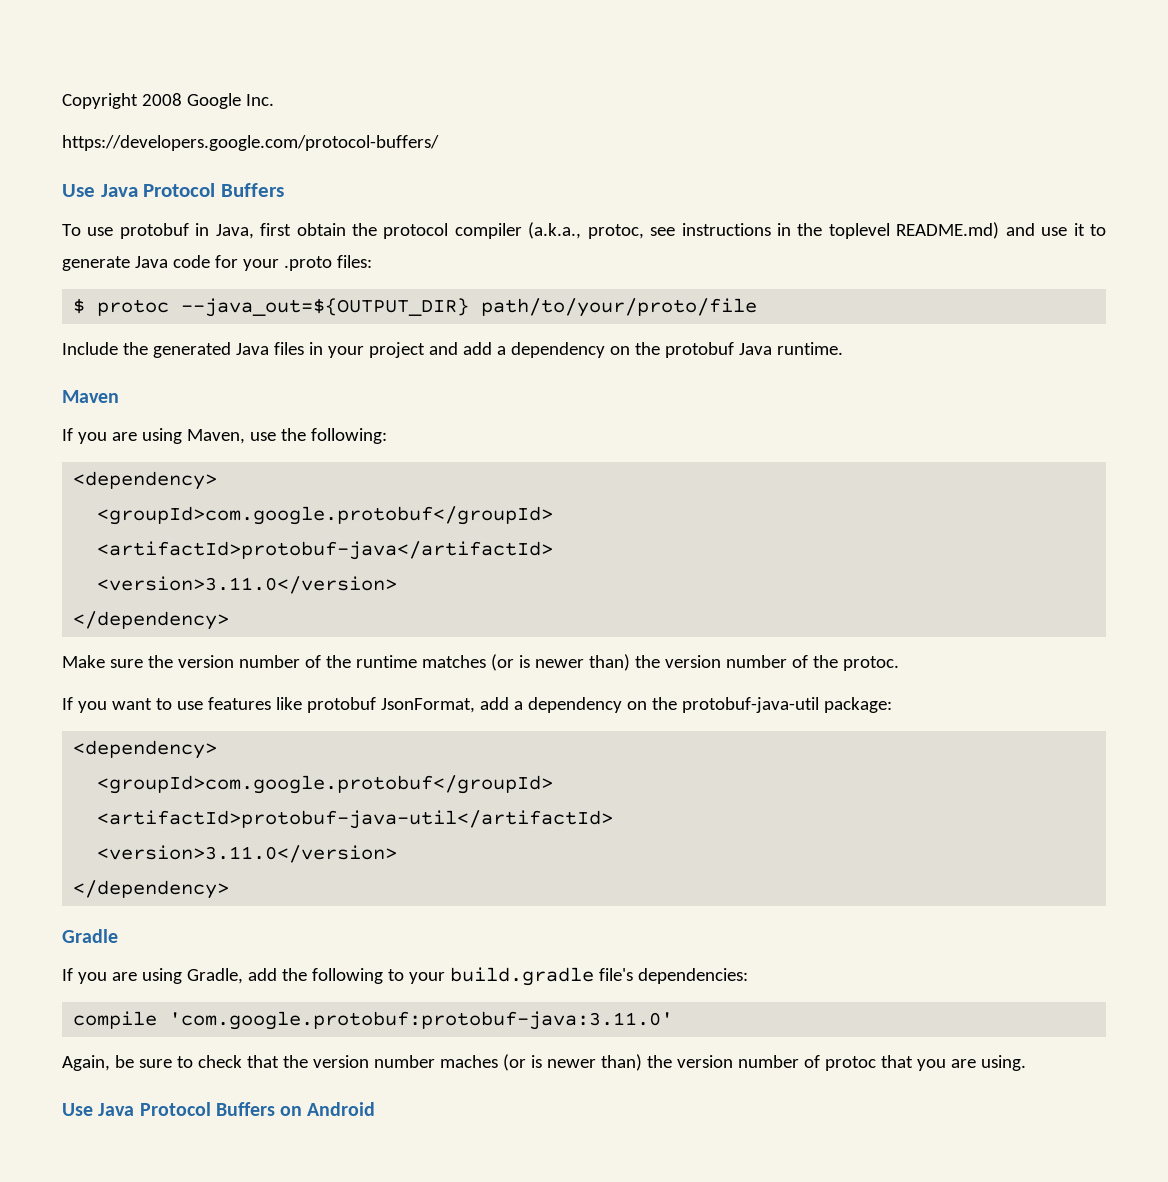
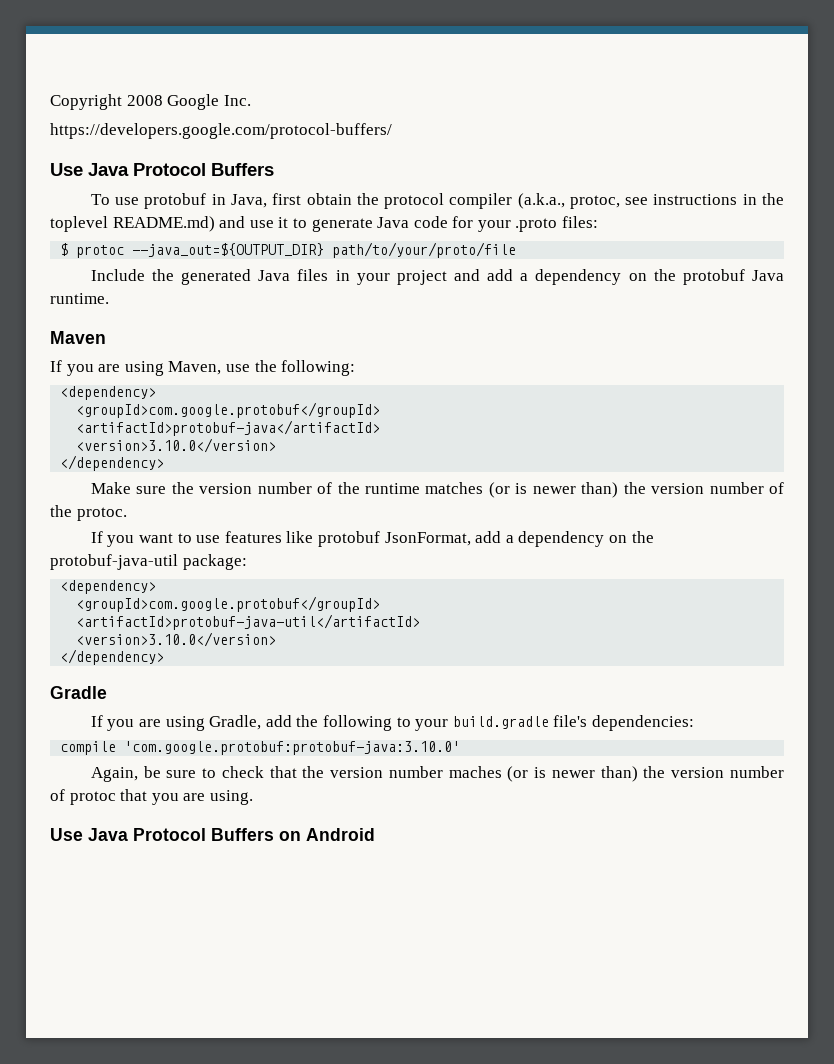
  <artifactId>protobuf-java</artifactId>
- <version>3.11.0</version>
+ <version>3.10.0</version>
  <artifactId>protobuf-java-util</artifactId>
- <version>3.11.0</version>
+ <version>3.10.0</version>
- compile 'com.google.protobuf:protobuf-java:3.11.0'
+ compile 'com.google.protobuf:protobuf-java:3.10.0'

